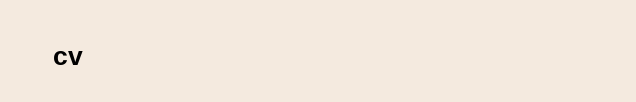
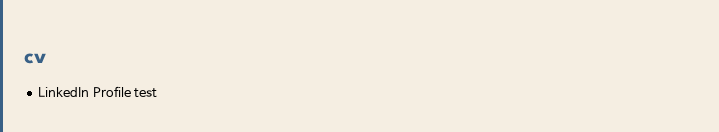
+ LinkedIn Profile test

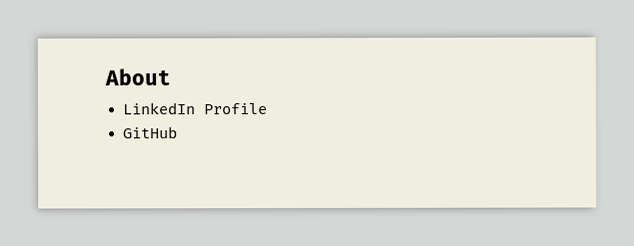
- cv
+ About
- LinkedIn Profile test
+ LinkedIn Profile
+ GitHub

